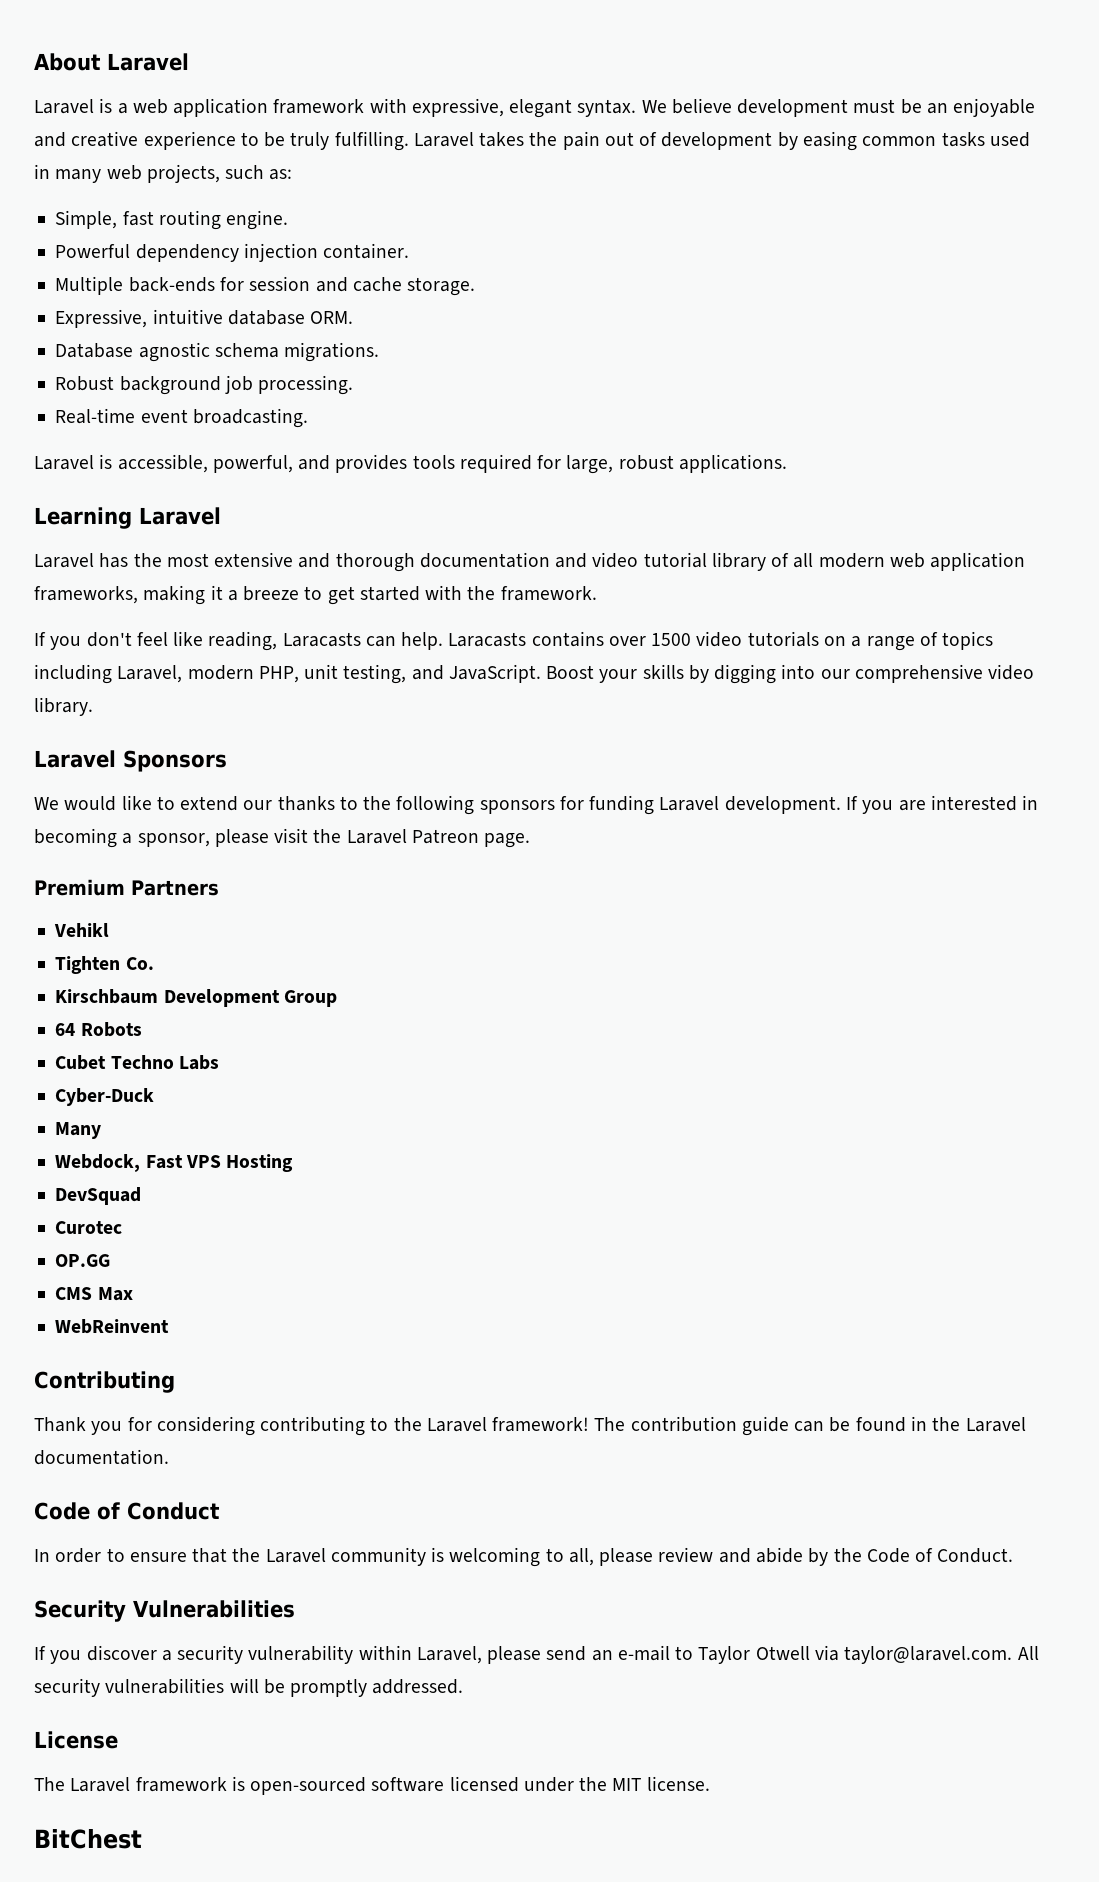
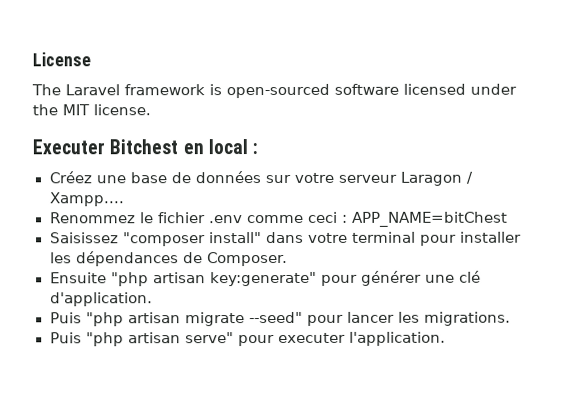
- About Laravel
- Laravel is a web application framework with expressive, elegant syntax. We believe development must be an enjoyable and creative experience to be truly fulfilling. Laravel takes the pain out of development by easing common tasks used in many web projects, such as:
- Simple, fast routing engine.
- Powerful dependency injection container.
- Multiple back-ends for session and cache storage.
- Expressive, intuitive database ORM.
- Database agnostic schema migrations.
- Robust background job processing.
- Real-time event broadcasting.
- Laravel is accessible, powerful, and provides tools required for large, robust applications.
- Learning Laravel
- Laravel has the most extensive and thorough documentation and video tutorial library of all modern web application frameworks, making it a breeze to get started with the framework.
- If you don't feel like reading, Laracasts can help. Laracasts contains over 1500 video tutorials on a range of topics including Laravel, modern PHP, unit testing, and JavaScript. Boost your skills by digging into our comprehensive video library.
- Laravel Sponsors
- We would like to extend our thanks to the following sponsors for funding Laravel development. If you are interested in becoming a sponsor, please visit the Laravel Patreon page.
- Premium Partners
- Vehikl
- Tighten Co.
- Kirschbaum Development Group
- 64 Robots
- Cubet Techno Labs
- Cyber-Duck
- Many
- Webdock, Fast VPS Hosting
- DevSquad
- Curotec
- OP.GG
- CMS Max
- WebReinvent
- Contributing
- Thank you for considering contributing to the Laravel framework! The contribution guide can be found in the Laravel documentation.
- Code of Conduct
- In order to ensure that the Laravel community is welcoming to all, please review and abide by the Code of Conduct.
- Security Vulnerabilities
- If you discover a security vulnerability within Laravel, please send an e-mail to Taylor Otwell via taylor@laravel.com. All security vulnerabilities will be promptly addressed.
- BitChest
+ Executer Bitchest en local :
+ Créez une base de données sur votre serveur Laragon / Xampp....
+ Renommez le fichier .env comme ceci : APP_NAME=bitChest
+ Saisissez "composer install" dans votre terminal pour installer les dépendances de Composer.
+ Ensuite "php artisan key:generate" pour générer une clé d'application.
+ Puis "php artisan migrate --seed" pour lancer les migrations.
+ Puis "php artisan serve" pour executer l'application.

